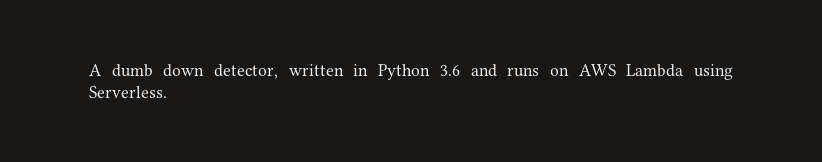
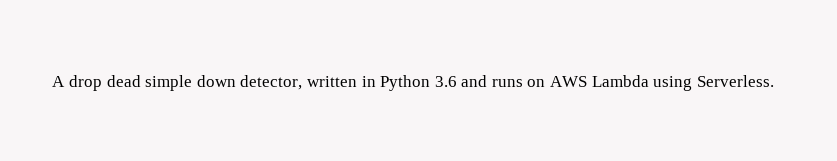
- A dumb down detector, written in Python 3.6 and runs on AWS Lambda using Serverless.
+ A drop dead simple down detector, written in Python 3.6 and runs on AWS Lambda using Serverless.

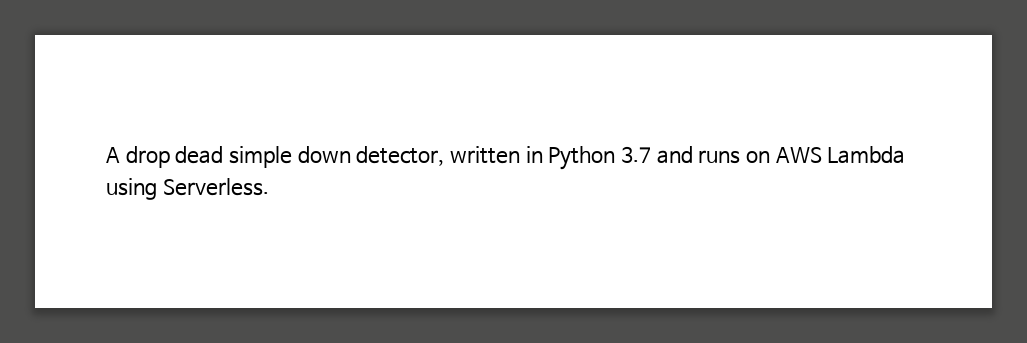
- A drop dead simple down detector, written in Python 3.6 and runs on AWS Lambda using Serverless.
+ A drop dead simple down detector, written in Python 3.7 and runs on AWS Lambda using Serverless.

